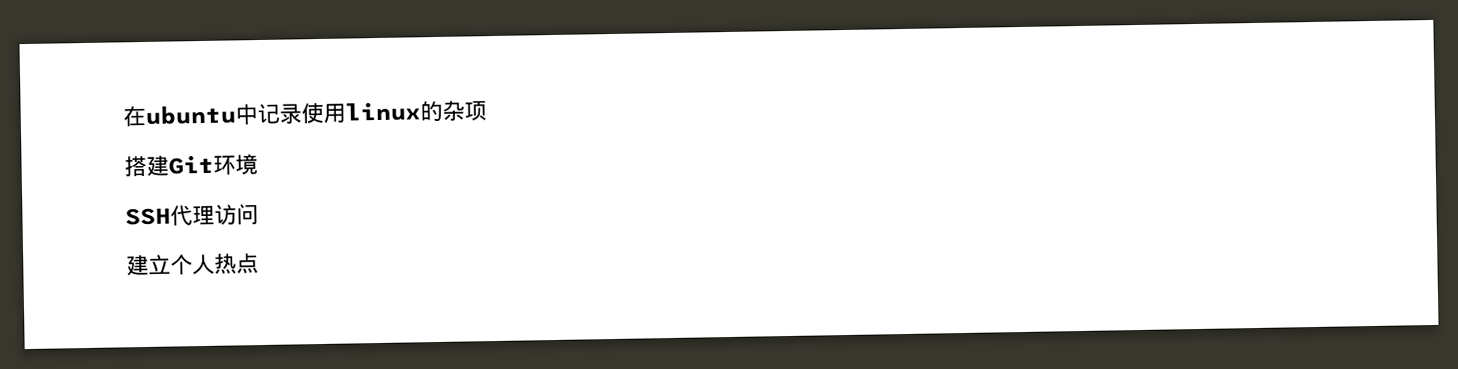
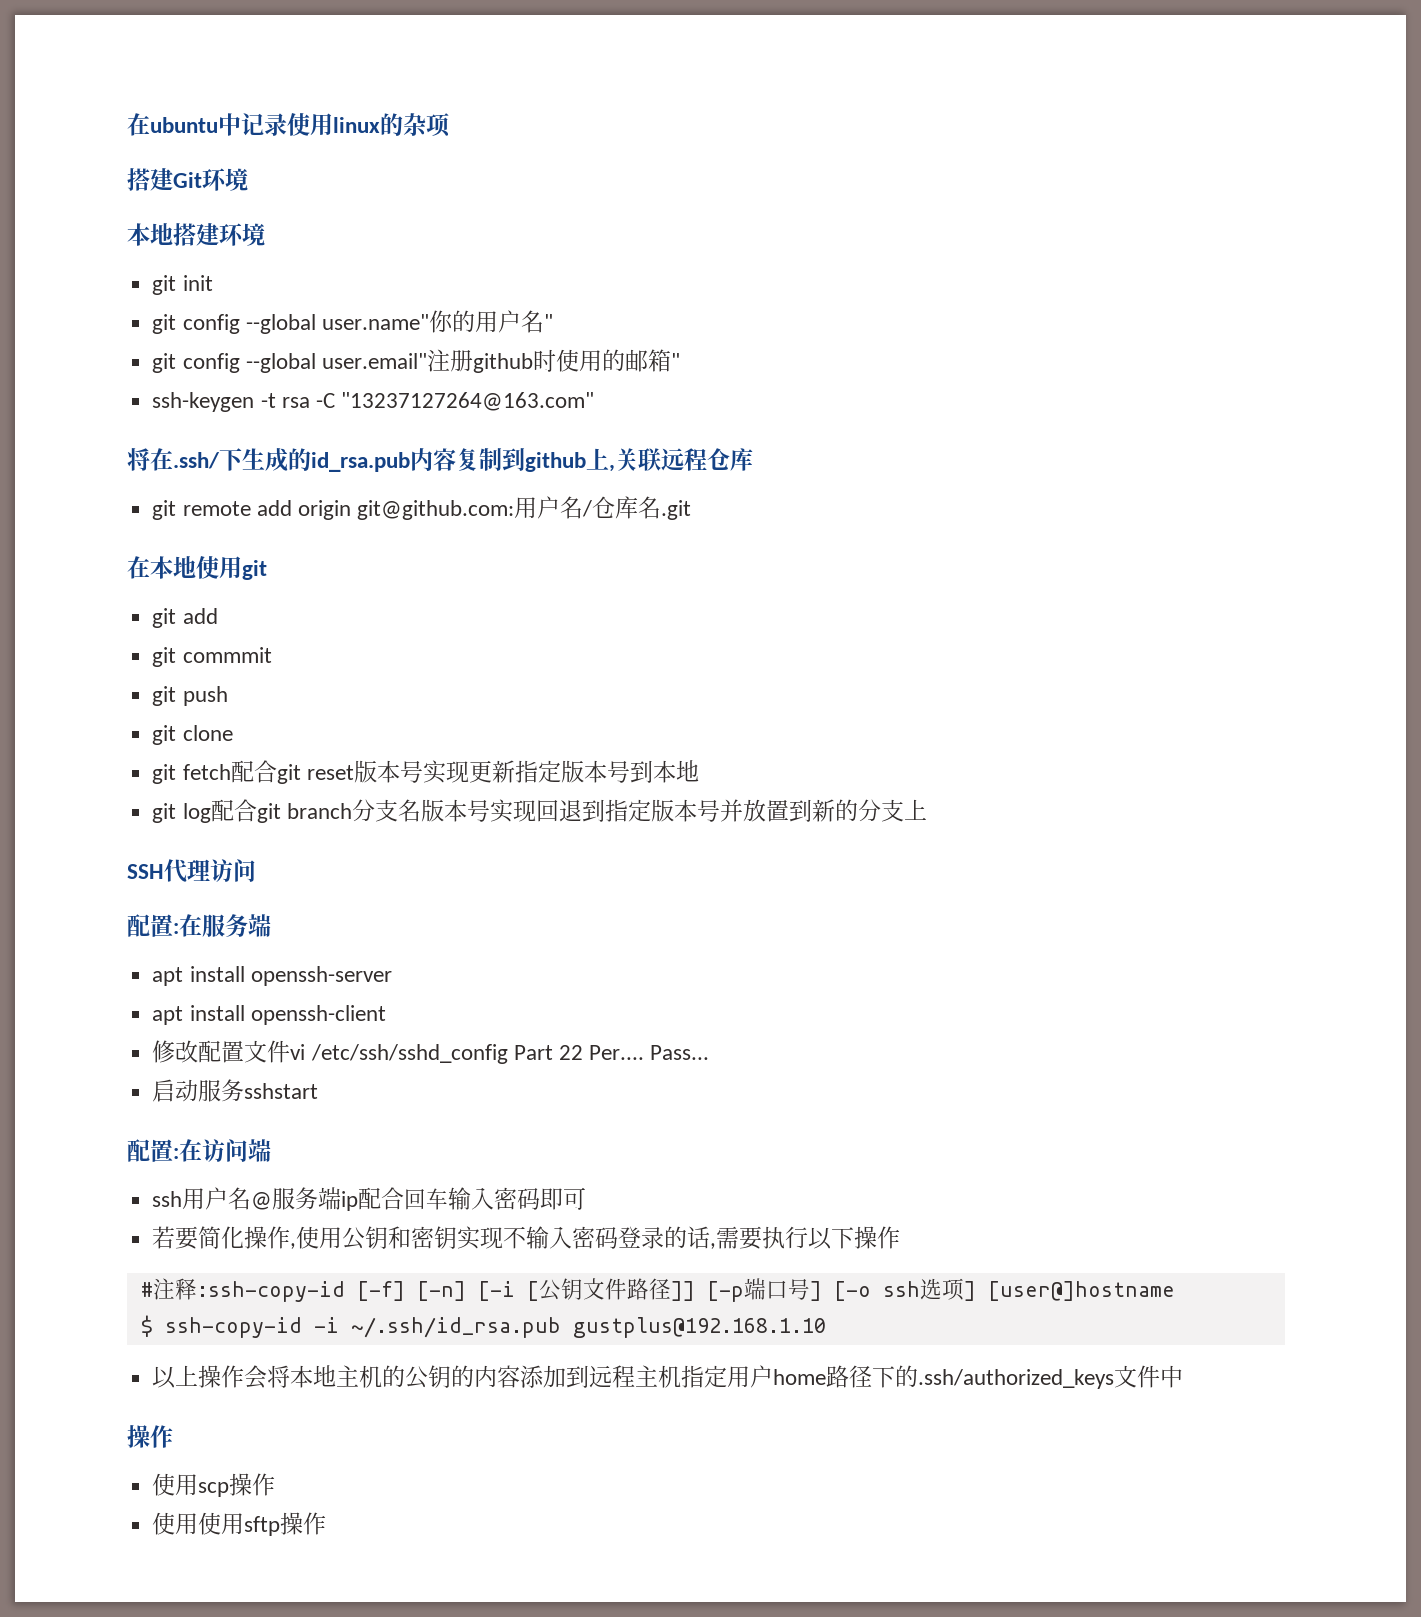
+ 本地搭建环境
+ git init
+ git config --global user.name"你的用户名"
+ git config --global user.email"注册github时使用的邮箱"
+ ssh-keygen -t rsa -C "13237127264@163.com"
+ 将在.ssh/下生成的id_rsa.pub内容复制到github上,关联远程仓库
+ git remote add origin git@github.com:用户名/仓库名.git
+ 在本地使用git
+ git add
+ git commmit
+ git push
+ git clone
+ git fetch配合git reset版本号实现更新指定版本号到本地
+ git log配合git branch分支名版本号实现回退到指定版本号并放置到新的分支上
  SSH代理访问
- 建立个人热点
+ 配置:在服务端
+ apt install openssh-server
+ apt install openssh-client
+ 修改配置文件vi /etc/ssh/sshd_config Part 22 Per.... Pass...
+ 启动服务sshstart
+ 配置:在访问端
+ ssh用户名@服务端ip配合回车输入密码即可
+ 若要简化操作,使用公钥和密钥实现不输入密码登录的话,需要执行以下操作
+ #注释:ssh-copy-id [-f] [-n] [-i [公钥文件路径]] [-p端口号] [-o ssh选项] [user@]hostname
+ $ ssh-copy-id -i ~/.ssh/id_rsa.pub gustplus@192.168.1.10
+ 以上操作会将本地主机的公钥的内容添加到远程主机指定用户home路径下的.ssh/authorized_keys文件中
+ 操作
+ 使用scp操作
+ 使用使用sftp操作

